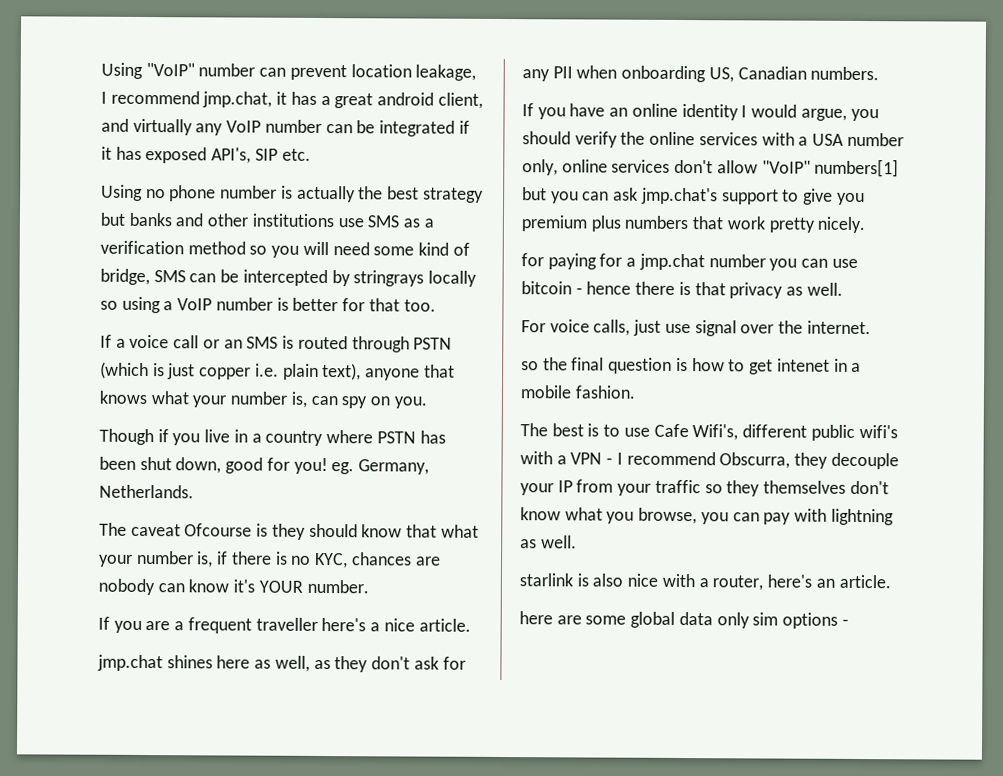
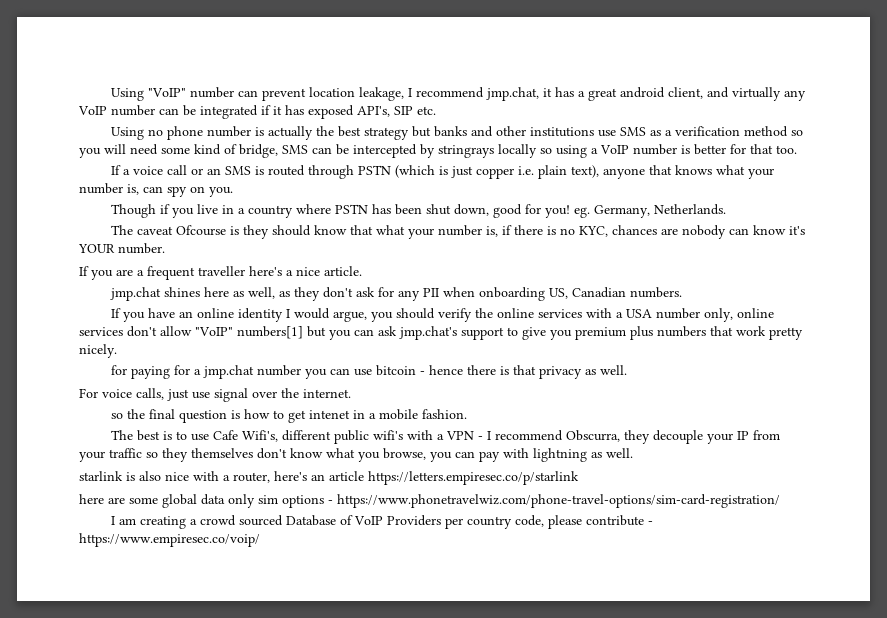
- starlink is also nice with a router, here's an article.
+ starlink is also nice with a router, here's an article https://letters.empiresec.co/p/starlink
- here are some global data only sim options -
+ here are some global data only sim options - https://www.phonetravelwiz.com/phone-travel-options/sim-card-registration/
+ I am creating a crowd sourced Database of VoIP Providers per country code, please contribute - https://www.empiresec.co/voip/

